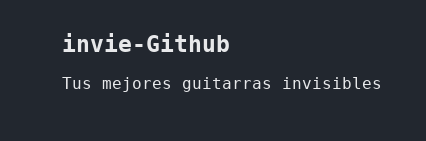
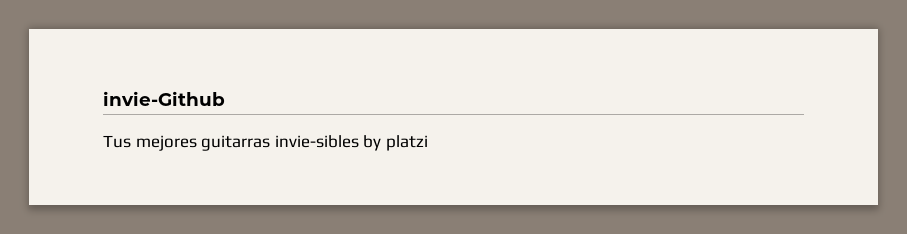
- Tus mejores guitarras invisibles
+ Tus mejores guitarras invie-sibles by platzi

